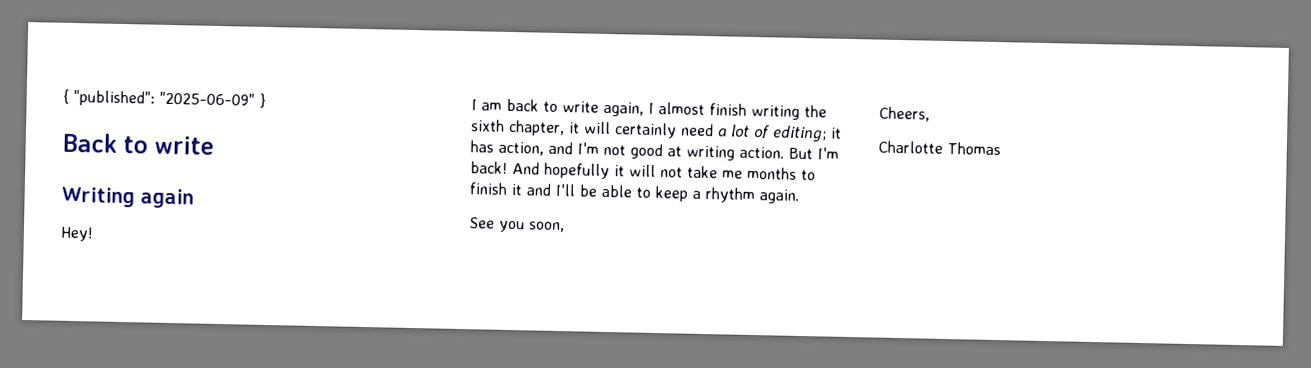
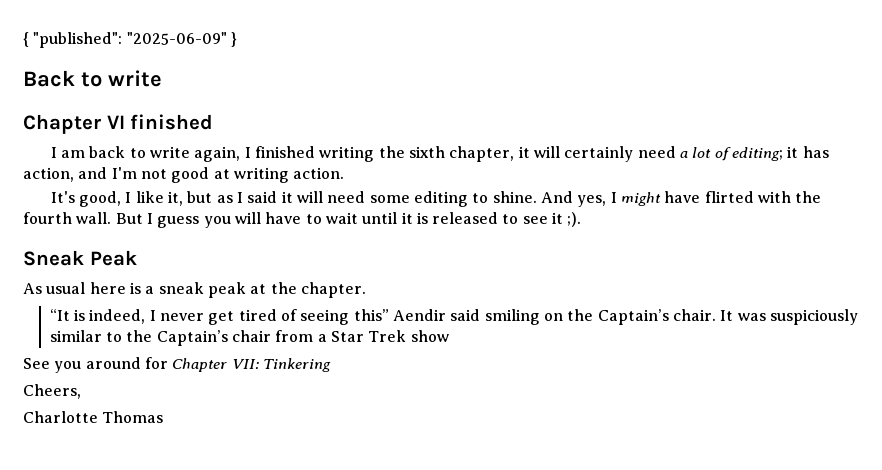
- Writing again
- Hey!
+ Chapter VI finished
- I am back to write again, I almost finish writing the sixth chapter, it will certainly need a lot of editing; it has action, and I'm not good at writing action. But I'm back! And hopefully it will not take me months to finish it and I'll be able to keep a rhythm again.
- See you soon,
+ I am back to write again, I finished writing the sixth chapter, it will certainly need a lot of editing; it has action, and I'm not good at writing action.
+ It's good, I like it, but as I said it will need some editing to shine. And yes, I might have flirted with the fourth wall. But I guess you will have to wait until it is released to see it ;).
+ Sneak Peak
+ As usual here is a sneak peak at the chapter.
+ “It is indeed, I never get tired of seeing this” Aendir said smiling on the Captain’s chair. It was suspiciously similar to the Captain’s chair from a Star Trek show
+ See you around for Chapter VII: Tinkering

